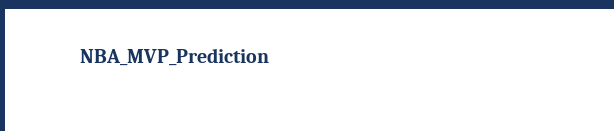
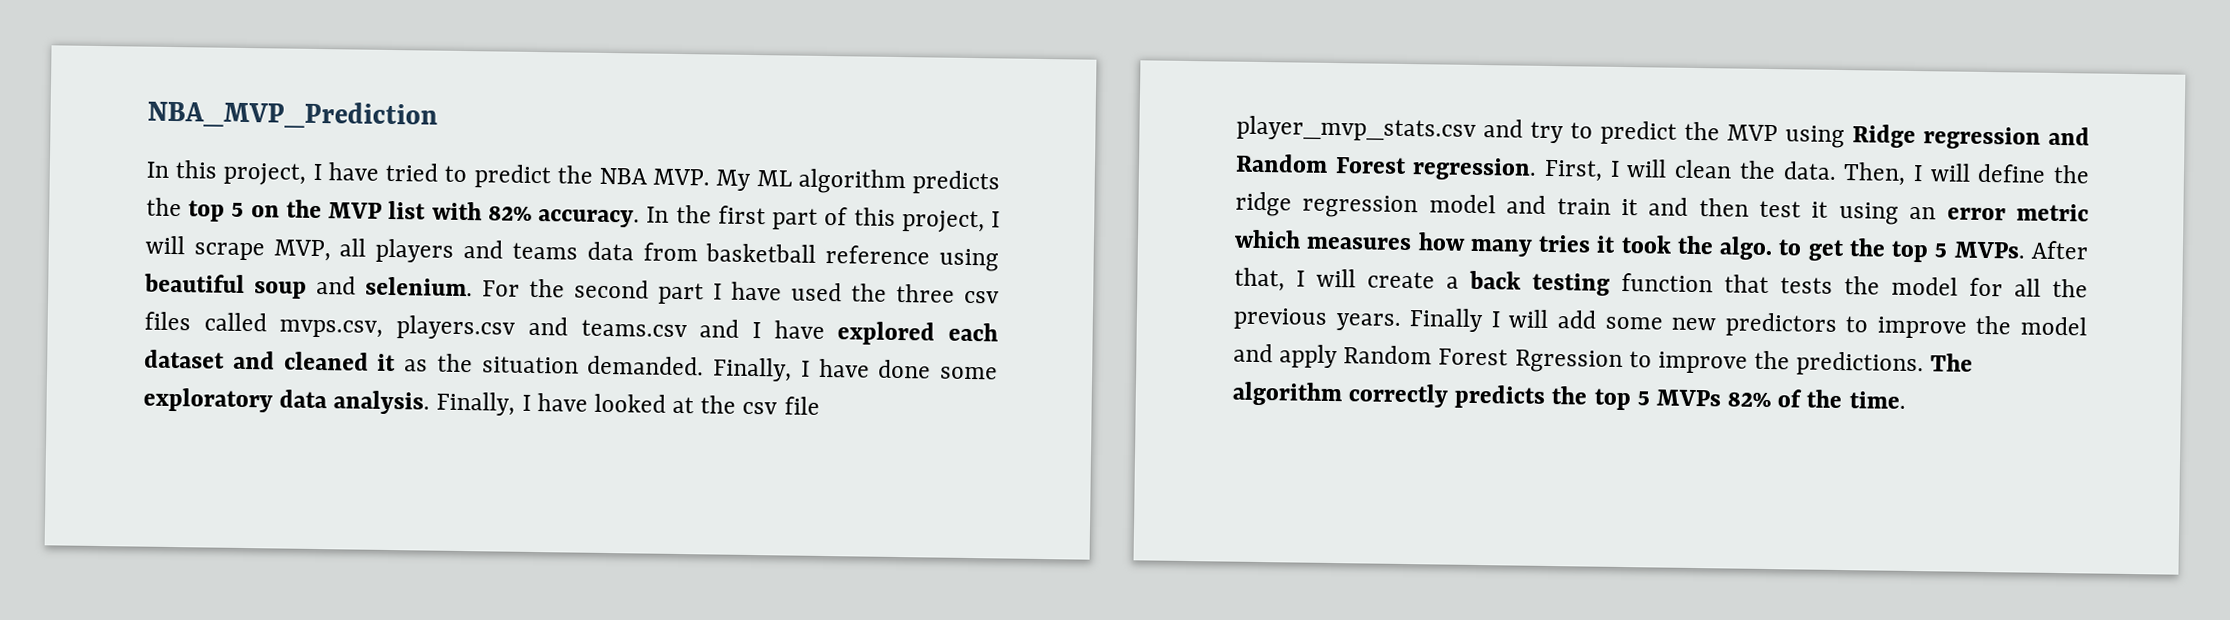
+ In this project, I have tried to predict the NBA MVP. My ML algorithm predicts the top 5 on the MVP list with 82% accuracy. In the first part of this project, I will scrape MVP, all players and teams data from basketball reference using beautiful soup and selenium. For the second part I have used the three csv files called mvps.csv, players.csv and teams.csv and I have explored each dataset and cleaned it as the situation demanded. Finally, I have done some exploratory data analysis. Finally, I have looked at the csv file player_mvp_stats.csv and try to predict the MVP using Ridge regression and Random Forest regression. First, I will clean the data. Then, I will define the ridge regression model and train it and then test it using an error metric which measures how many tries it took the algo. to get the top 5 MVPs. After that, I will create a back testing function that tests the model for all the previous years. Finally I will add some new predictors to improve the model and apply Random Forest Rgression to improve the predictions. The algorithm correctly predicts the top 5 MVPs 82% of the time.

